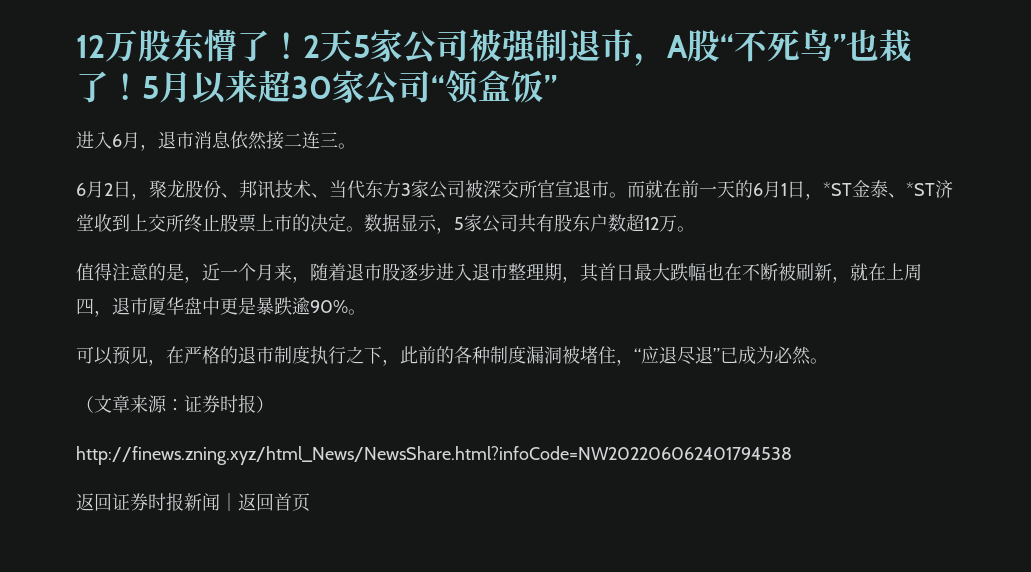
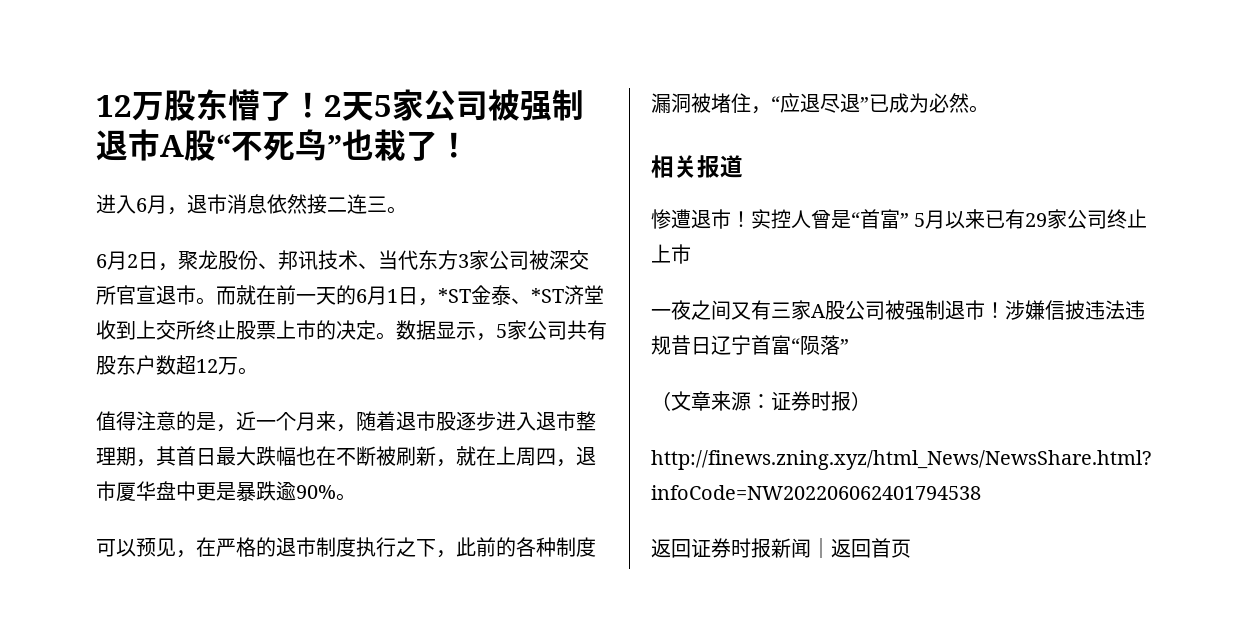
- 2天5家公司被强制退市，A股“不死鸟”也栽了！5月以来超30家公司“领盒饭”
+ 2天5家公司被强制退市A股“不死鸟”也栽了！
+ 相关报道
+ 惨遭退市！实控人曾是“首富” 5月以来已有29家公司终止上市
+ 一夜之间又有三家A股公司被强制退市！涉嫌信披违法违规昔日辽宁首富“陨落”

